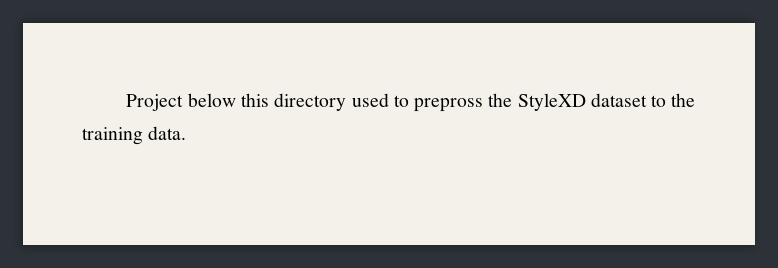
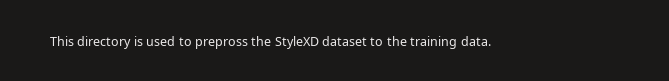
- Project below this directory used to prepross the StyleXD dataset to the training data.
+ This directory is used to prepross the StyleXD dataset to the training data.

